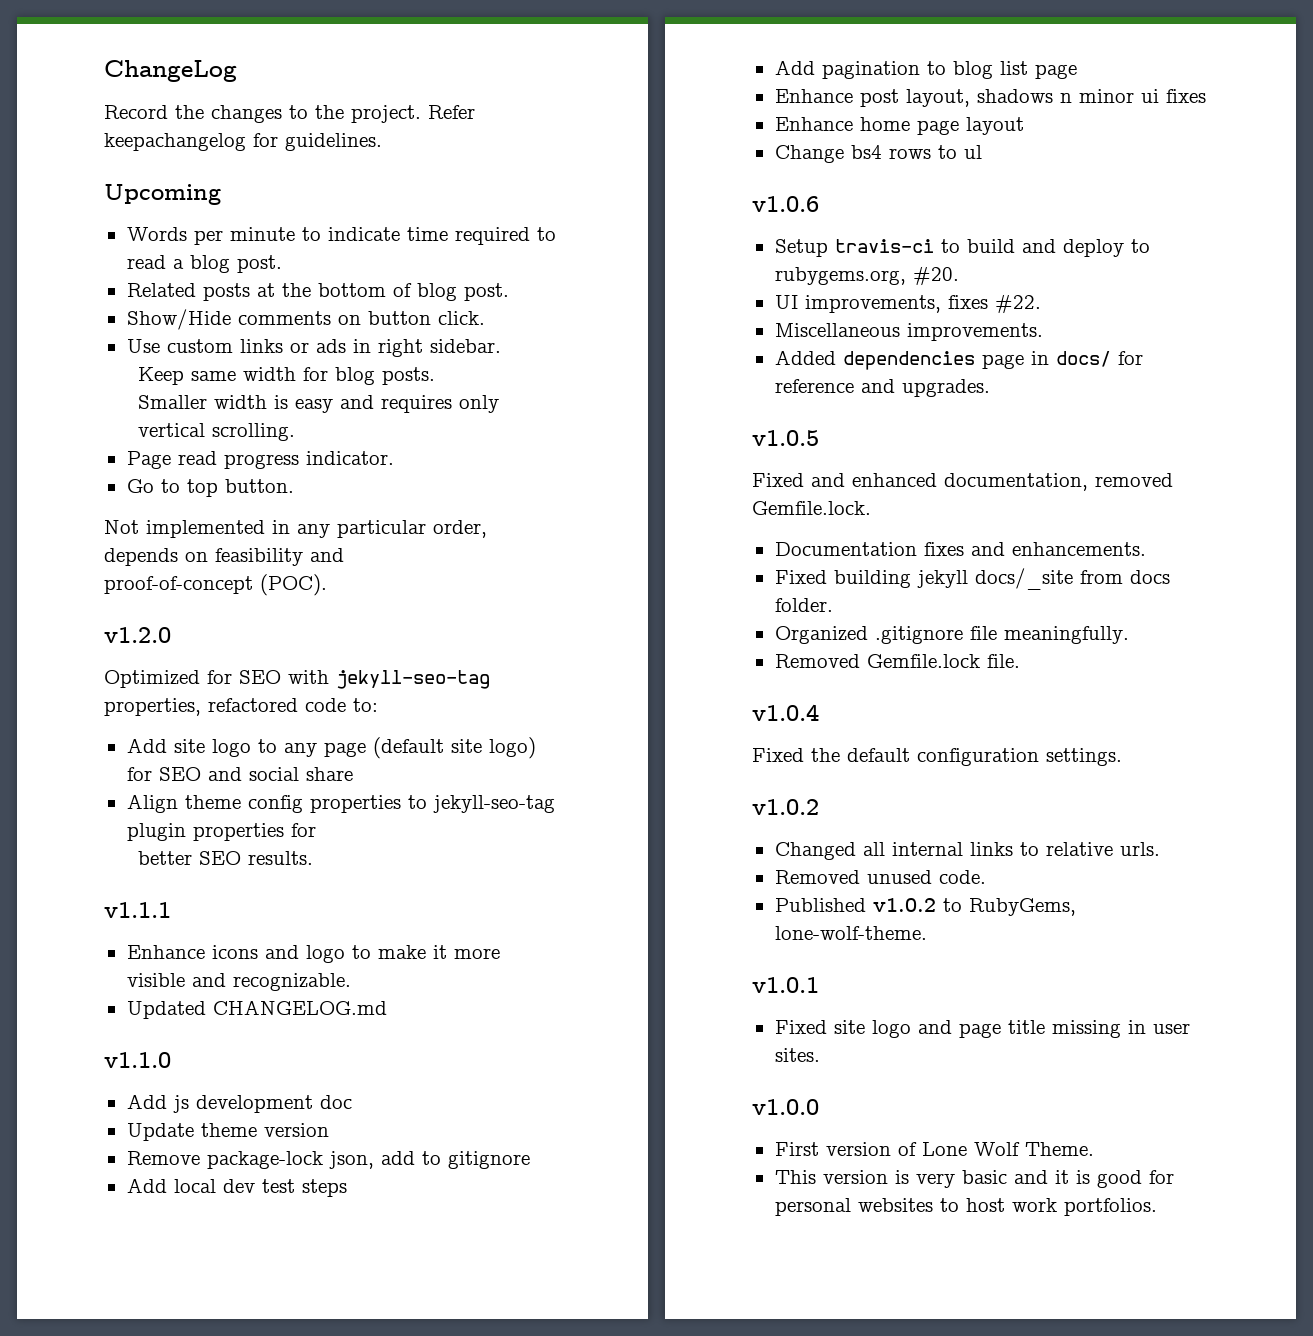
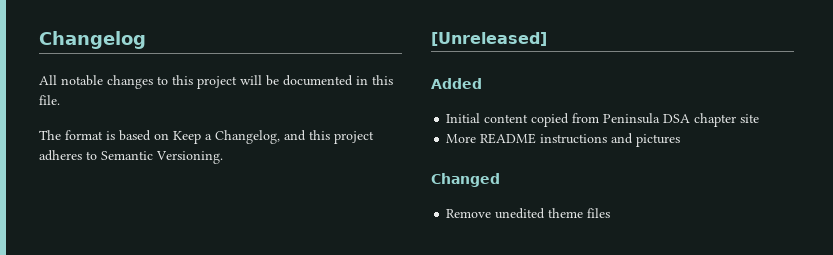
- ChangeLog
- Record the changes to the project. Refer keepachangelog for guidelines.
- Upcoming
- Words per minute to indicate time required to read a blog post.
- Related posts at the bottom of blog post.
- Show/Hide comments on button click.
- Use custom links or ads in right sidebar.
- Keep same width for blog posts.
- Smaller width is easy and requires only vertical scrolling.
- Page read progress indicator.
- Go to top button.
- Not implemented in any particular order, depends on feasibility and
- proof-of-concept (POC).
- v1.2.0
- Optimized for SEO with jekyll-seo-tag properties, refactored code to:
- Add site logo to any page (default site logo) for SEO and social share
- Align theme config properties to jekyll-seo-tag plugin properties for
- better SEO results.
- v1.1.1
- Enhance icons and logo to make it more visible and recognizable.
- Updated CHANGELOG.md
- v1.1.0
- Add js development doc
- Update theme version
- Remove package-lock json, add to gitignore
- Add local dev test steps
- Add pagination to blog list page
- Enhance post layout, shadows n minor ui fixes
- Enhance home page layout
- Change bs4 rows to ul
- v1.0.6
- Setup travis-ci to build and deploy to rubygems.org, #20.
- UI improvements, fixes #22.
- Miscellaneous improvements.
- Added dependencies page in docs/ for reference and upgrades.
- v1.0.5
- Fixed and enhanced documentation, removed Gemfile.lock.
- Documentation fixes and enhancements.
- Fixed building jekyll docs/_site from docs folder.
- Organized .gitignore file meaningfully.
- Removed Gemfile.lock file.
- v1.0.4
- Fixed the default configuration settings.
- v1.0.2
- Changed all internal links to relative urls.
- Removed unused code.
- Published v1.0.2 to RubyGems, lone-wolf-theme.
- v1.0.1
- Fixed site logo and page title missing in user sites.
- v1.0.0
- First version of Lone Wolf Theme.
- This version is very basic and it is good for personal websites to host work portfolios.
+ Changelog
+ All notable changes to this project will be documented in this file.
+ The format is based on Keep a Changelog, and this project adheres to Semantic Versioning.
+ [Unreleased]
+ Added
+ Initial content copied from Peninsula DSA chapter site
+ More README instructions and pictures
+ Changed
+ Remove unedited theme files

